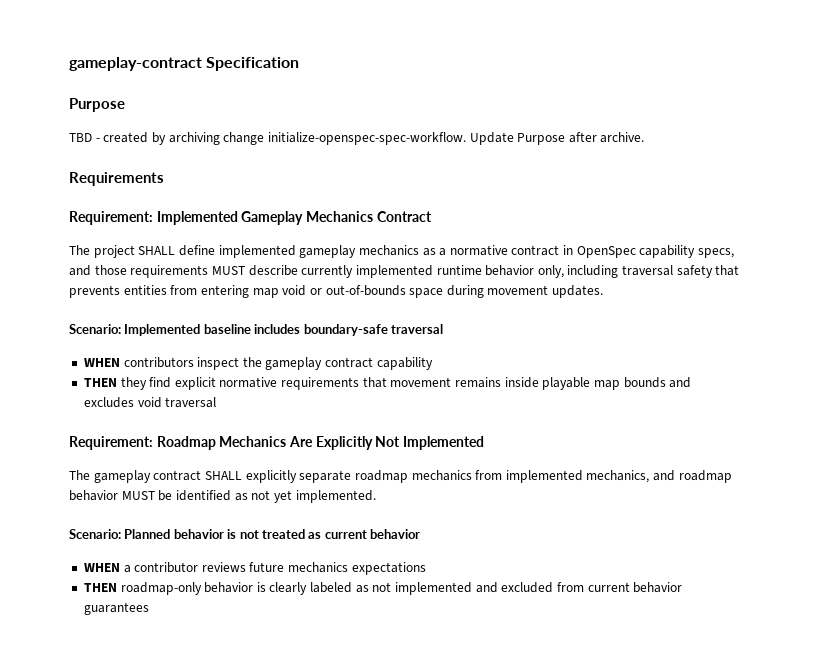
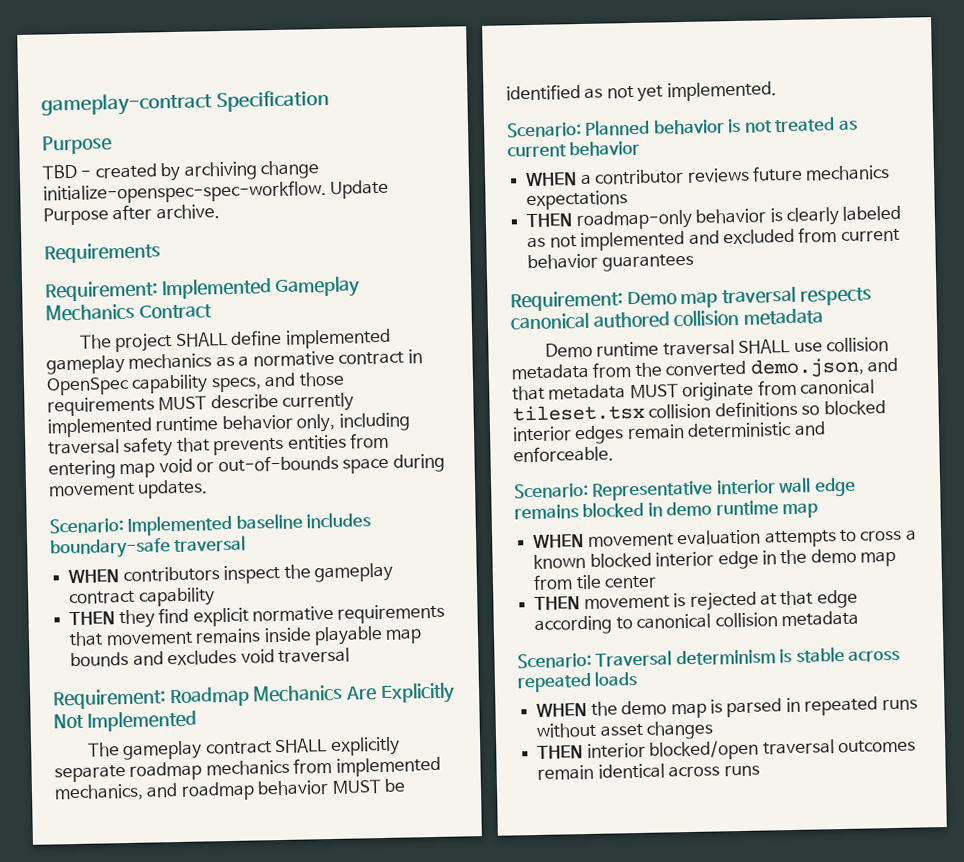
+ Requirement: Demo map traversal respects canonical authored collision metadata
+ Demo runtime traversal SHALL use collision metadata from the converted demo.json, and that metadata MUST originate from canonical tileset.tsx collision definitions so blocked interior edges remain deterministic and enforceable.
+ Scenario: Representative interior wall edge remains blocked in demo runtime map
+ WHEN movement evaluation attempts to cross a known blocked interior edge in the demo map from tile center
+ THEN movement is rejected at that edge according to canonical collision metadata
+ Scenario: Traversal determinism is stable across repeated loads
+ WHEN the demo map is parsed in repeated runs without asset changes
+ THEN interior blocked/open traversal outcomes remain identical across runs

